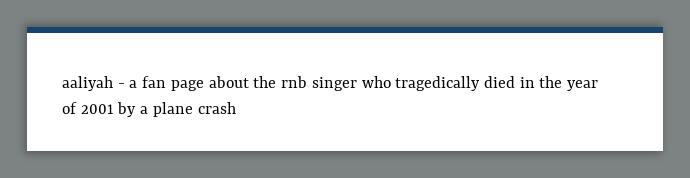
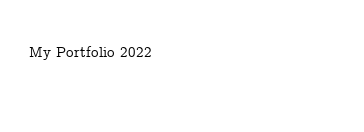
- aaliyah - a fan page about the rnb singer who tragedically died in the year of 2001 by a plane crash
+ My Portfolio 2022

